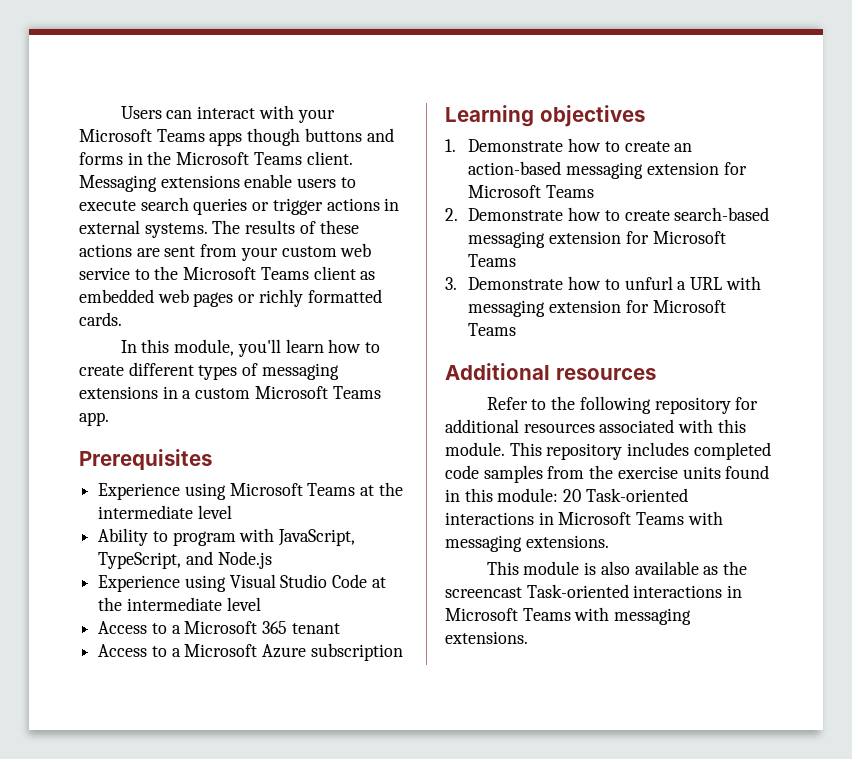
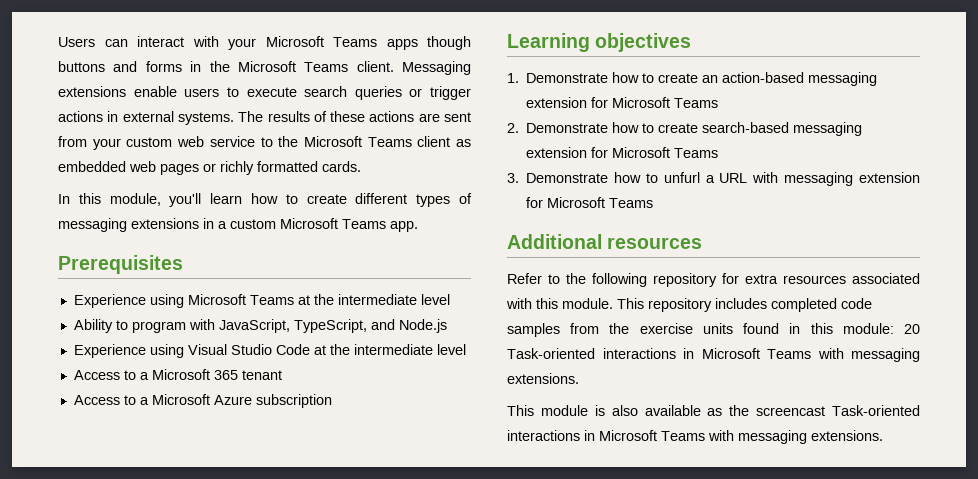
- Refer to the following repository for additional resources associated with this module.
+ Refer to the following repository for extra resources associated with this module.

